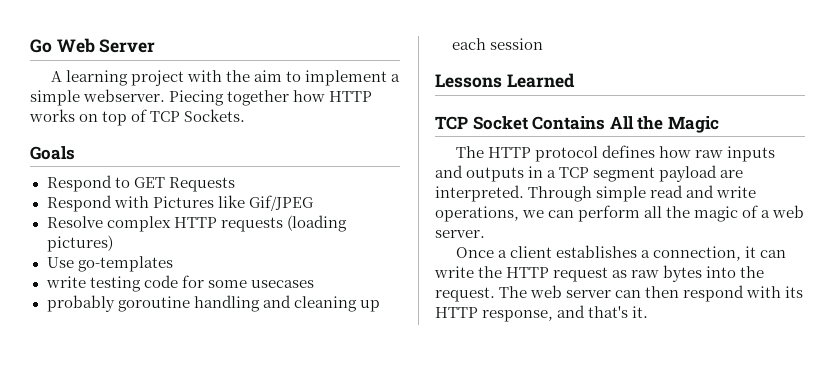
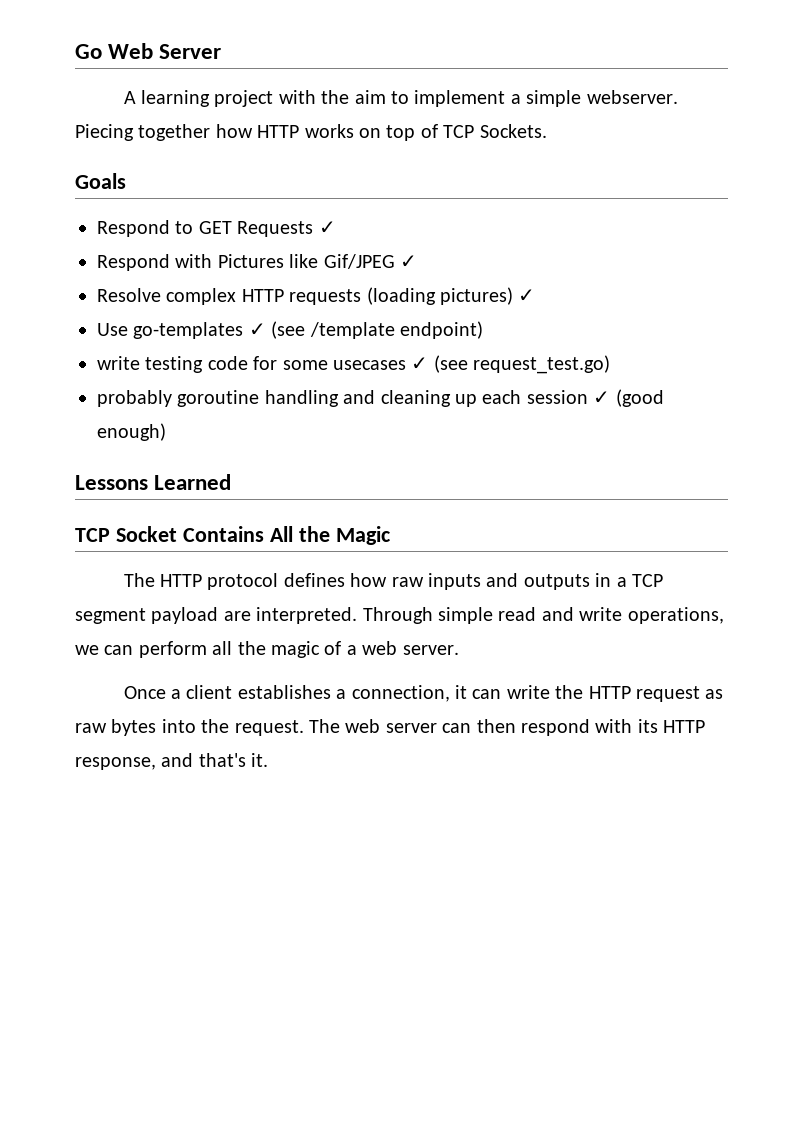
- Respond to GET Requests
+ Respond to GET Requests ✓
- Respond with Pictures like Gif/JPEG
+ Respond with Pictures like Gif/JPEG ✓
- Resolve complex HTTP requests (loading pictures)
+ Resolve complex HTTP requests (loading pictures) ✓
- Use go-templates
+ Use go-templates ✓ (see /template endpoint)
- write testing code for some usecases
+ write testing code for some usecases ✓ (see request_test.go)
- probably goroutine handling and cleaning up each session
+ probably goroutine handling and cleaning up each session ✓ (good enough)

